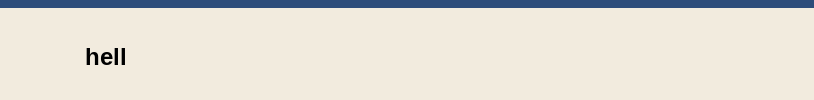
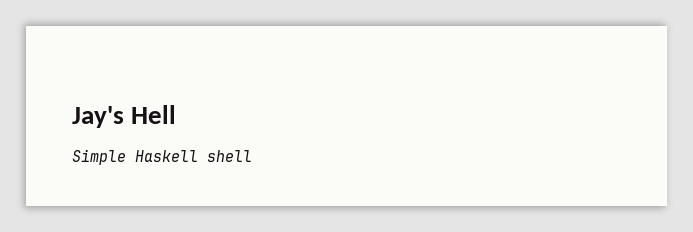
- hell
+ Jay's Hell
+ Simple Haskell shell

